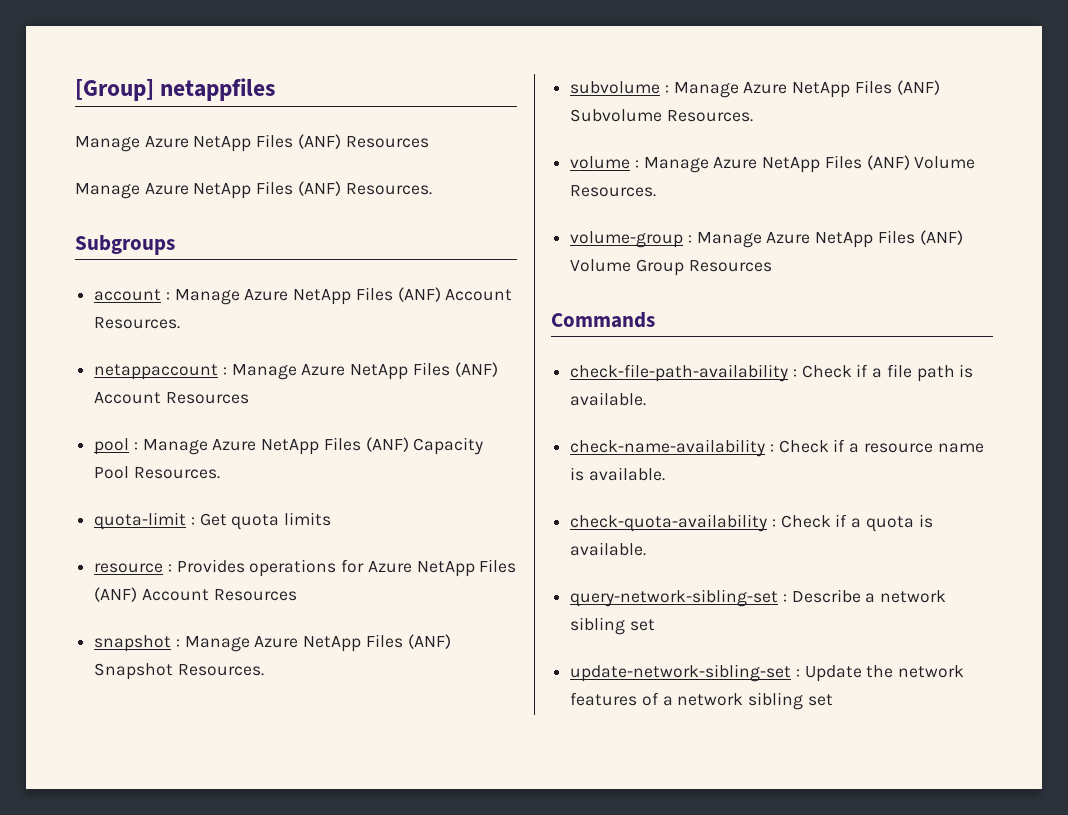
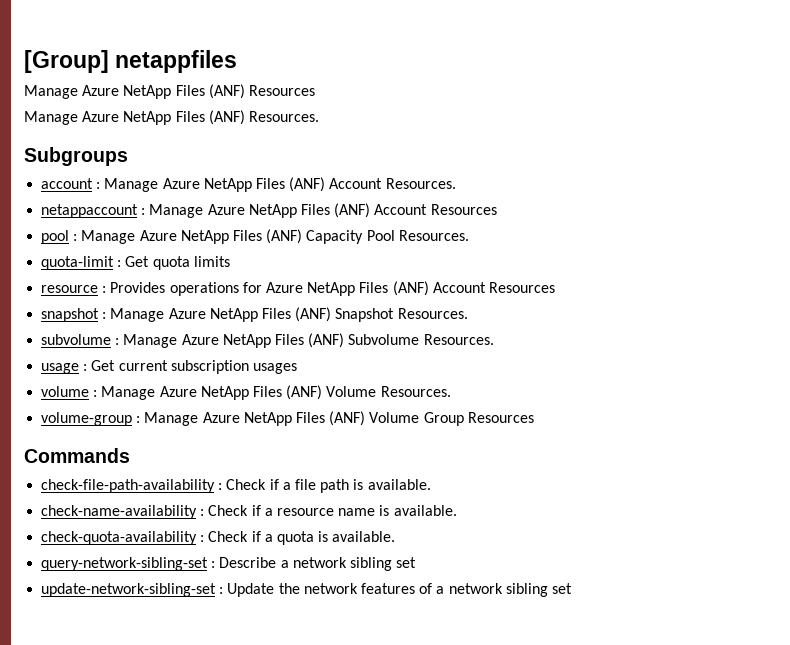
+ usage : Get current subscription usages

